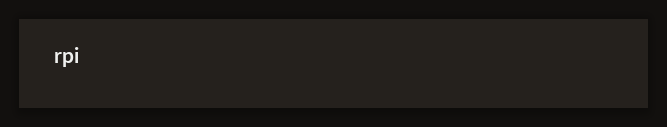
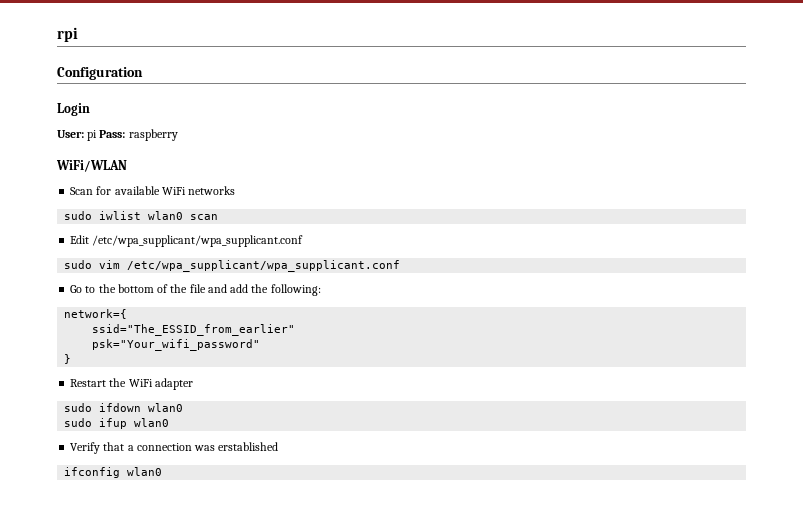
+ Configuration
+ Login
+ User: pi Pass: raspberry
+ WiFi/WLAN
+ Scan for available WiFi networks
+ sudo iwlist wlan0 scan
+ Edit /etc/wpa_supplicant/wpa_supplicant.conf
+ sudo vim /etc/wpa_supplicant/wpa_supplicant.conf
+ Go to the bottom of the file and add the following:
+ network={
+ ssid="The_ESSID_from_earlier"
+ psk="Your_wifi_password"
+ }
+ Restart the WiFi adapter
+ sudo ifdown wlan0
+ sudo ifup wlan0
+ Verify that a connection was erstablished
+ ifconfig wlan0

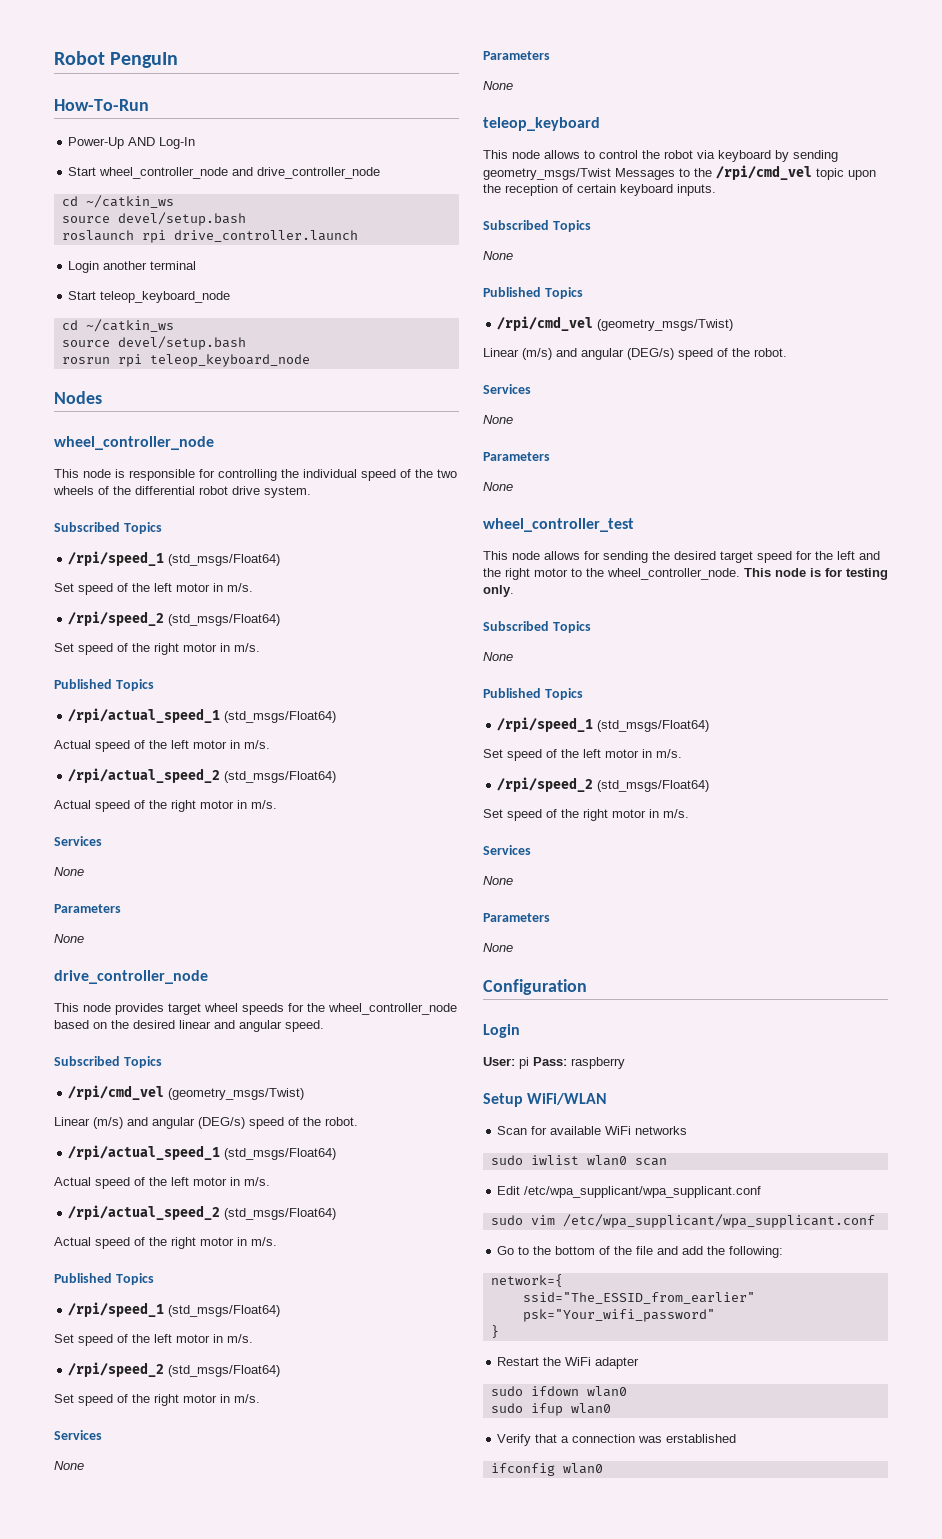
- rpi
+ Robot PenguIn
+ How-To-Run
+ Power-Up AND Log-In
+ Start wheel_controller_node and drive_controller_node
+ cd ~/catkin_ws
+ source devel/setup.bash
+ roslaunch rpi drive_controller.launch
+ Login another terminal
+ Start teleop_keyboard_node
+ cd ~/catkin_ws
+ source devel/setup.bash
+ rosrun rpi teleop_keyboard_node
+ Nodes
+ wheel_controller_node
+ This node is responsible for controlling the individual speed of the two wheels of the differential robot drive system.
+ Subscribed Topics
+ /rpi/speed_1 (std_msgs/Float64)
+ Set speed of the left motor in m/s.
+ /rpi/speed_2 (std_msgs/Float64)
+ Set speed of the right motor in m/s.
+ Published Topics
+ /rpi/actual_speed_1 (std_msgs/Float64)
+ Actual speed of the left motor in m/s.
+ /rpi/actual_speed_2 (std_msgs/Float64)
+ Actual speed of the right motor in m/s.
+ Services
+ None
+ Parameters
+ None
+ drive_controller_node
+ This node provides target wheel speeds for the wheel_controller_node based on the desired linear and angular speed.
+ Subscribed Topics
+ /rpi/cmd_vel (geometry_msgs/Twist)
+ Linear (m/s) and angular (DEG/s) speed of the robot.
+ /rpi/actual_speed_1 (std_msgs/Float64)
+ Actual speed of the left motor in m/s.
+ /rpi/actual_speed_2 (std_msgs/Float64)
+ Actual speed of the right motor in m/s.
+ Published Topics
+ /rpi/speed_1 (std_msgs/Float64)
+ Set speed of the left motor in m/s.
+ /rpi/speed_2 (std_msgs/Float64)
+ Set speed of the right motor in m/s.
+ Services
+ None
+ Parameters
+ None
+ teleop_keyboard
+ This node allows to control the robot via keyboard by sending geometry_msgs/Twist Messages to the /rpi/cmd_vel topic upon the reception of certain keyboard inputs.
+ Subscribed Topics
+ None
+ Published Topics
+ /rpi/cmd_vel (geometry_msgs/Twist)
+ Linear (m/s) and angular (DEG/s) speed of the robot.
+ Services
+ None
+ Parameters
+ None
+ wheel_controller_test
+ This node allows for sending the desired target speed for the left and the right motor to the wheel_controller_node. This node is for testing only.
+ Subscribed Topics
+ None
+ Published Topics
+ /rpi/speed_1 (std_msgs/Float64)
+ Set speed of the left motor in m/s.
+ /rpi/speed_2 (std_msgs/Float64)
+ Set speed of the right motor in m/s.
+ Services
+ None
+ Parameters
+ None
- WiFi/WLAN
+ Setup WiFi/WLAN

